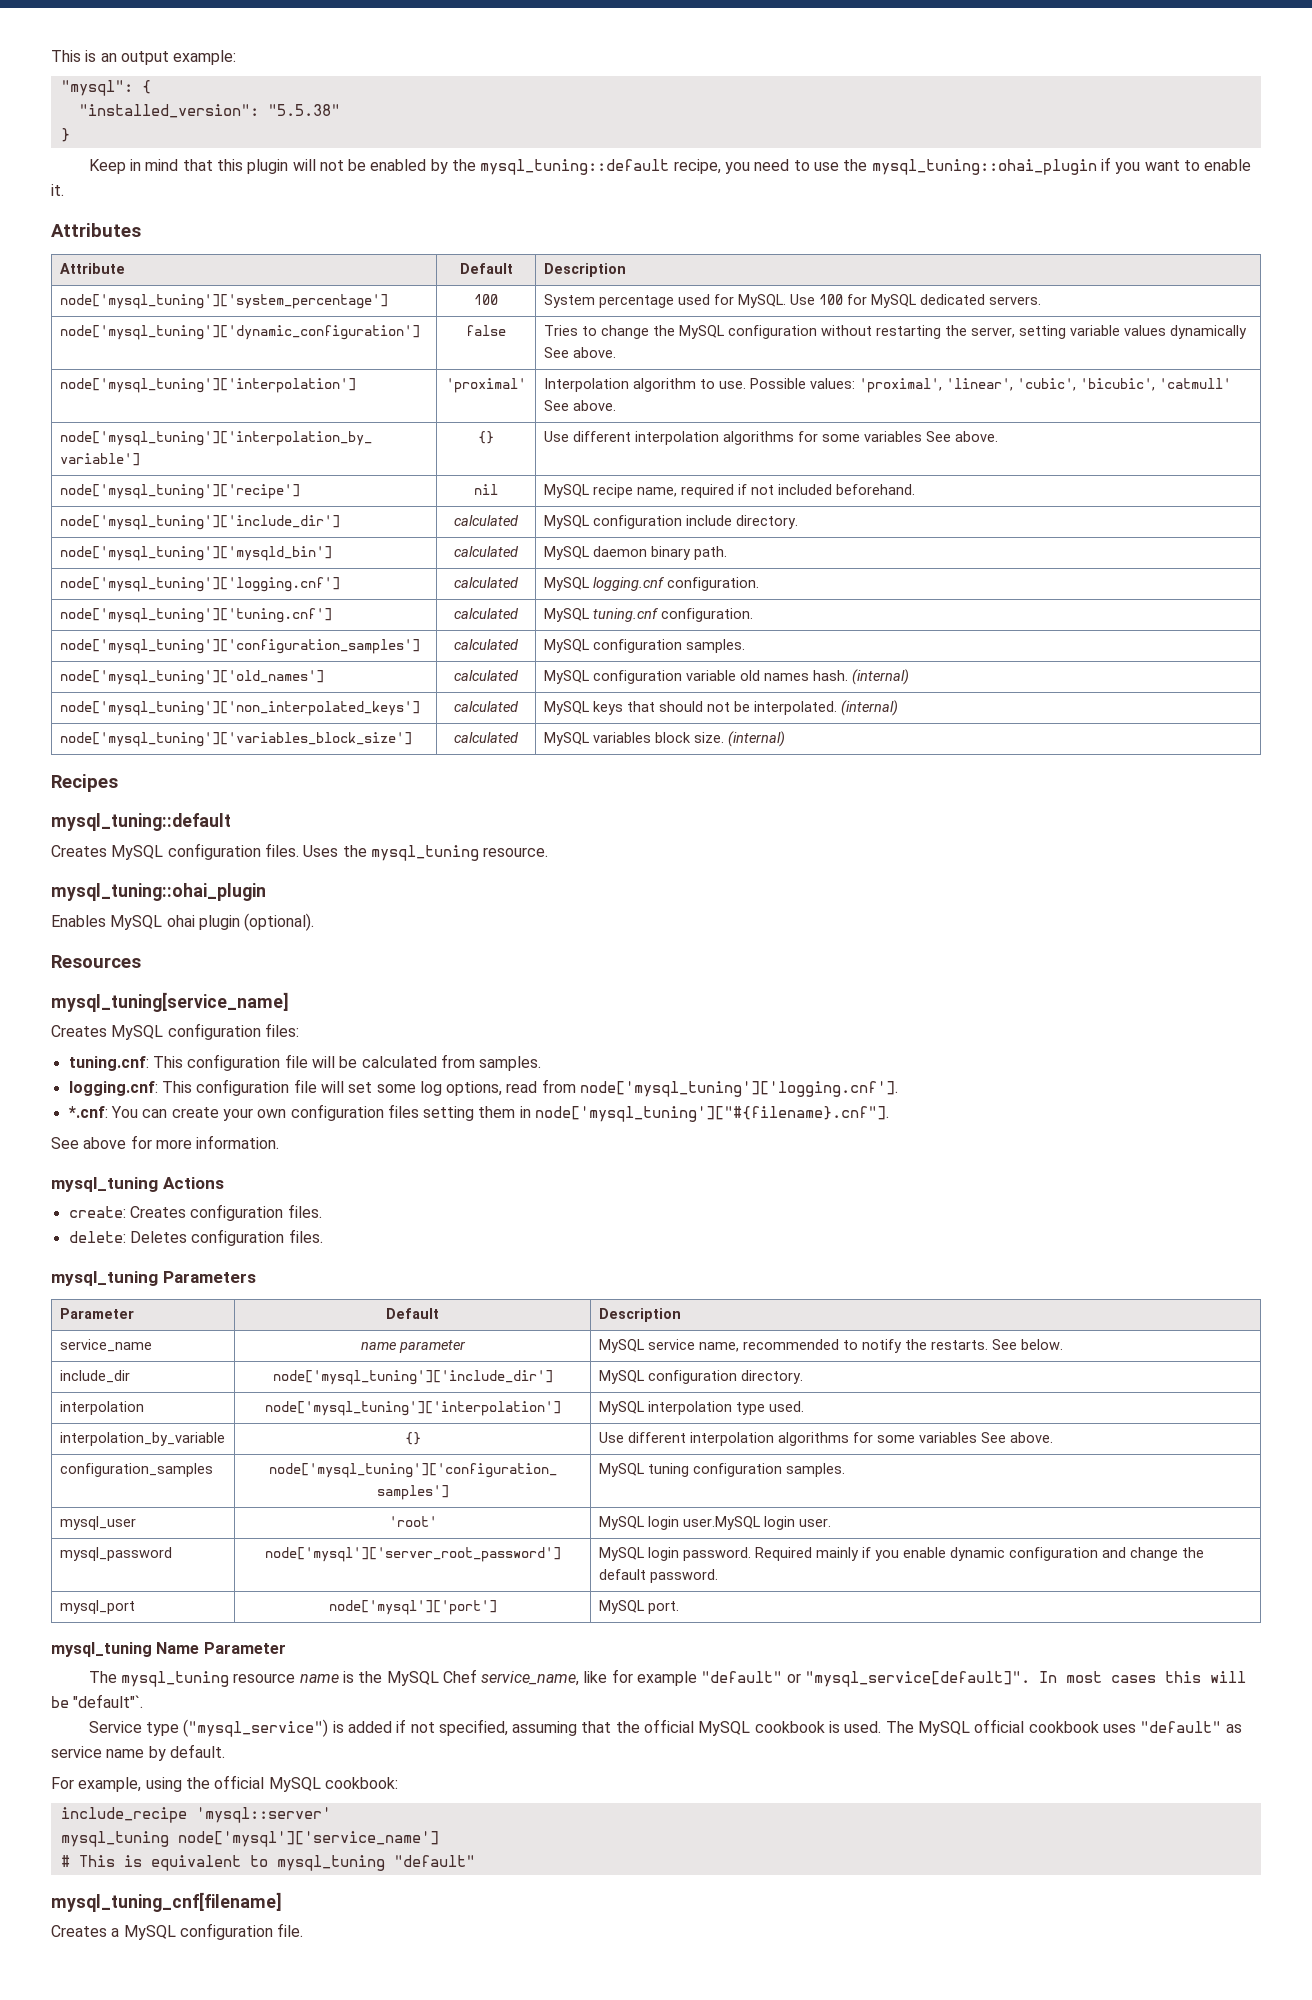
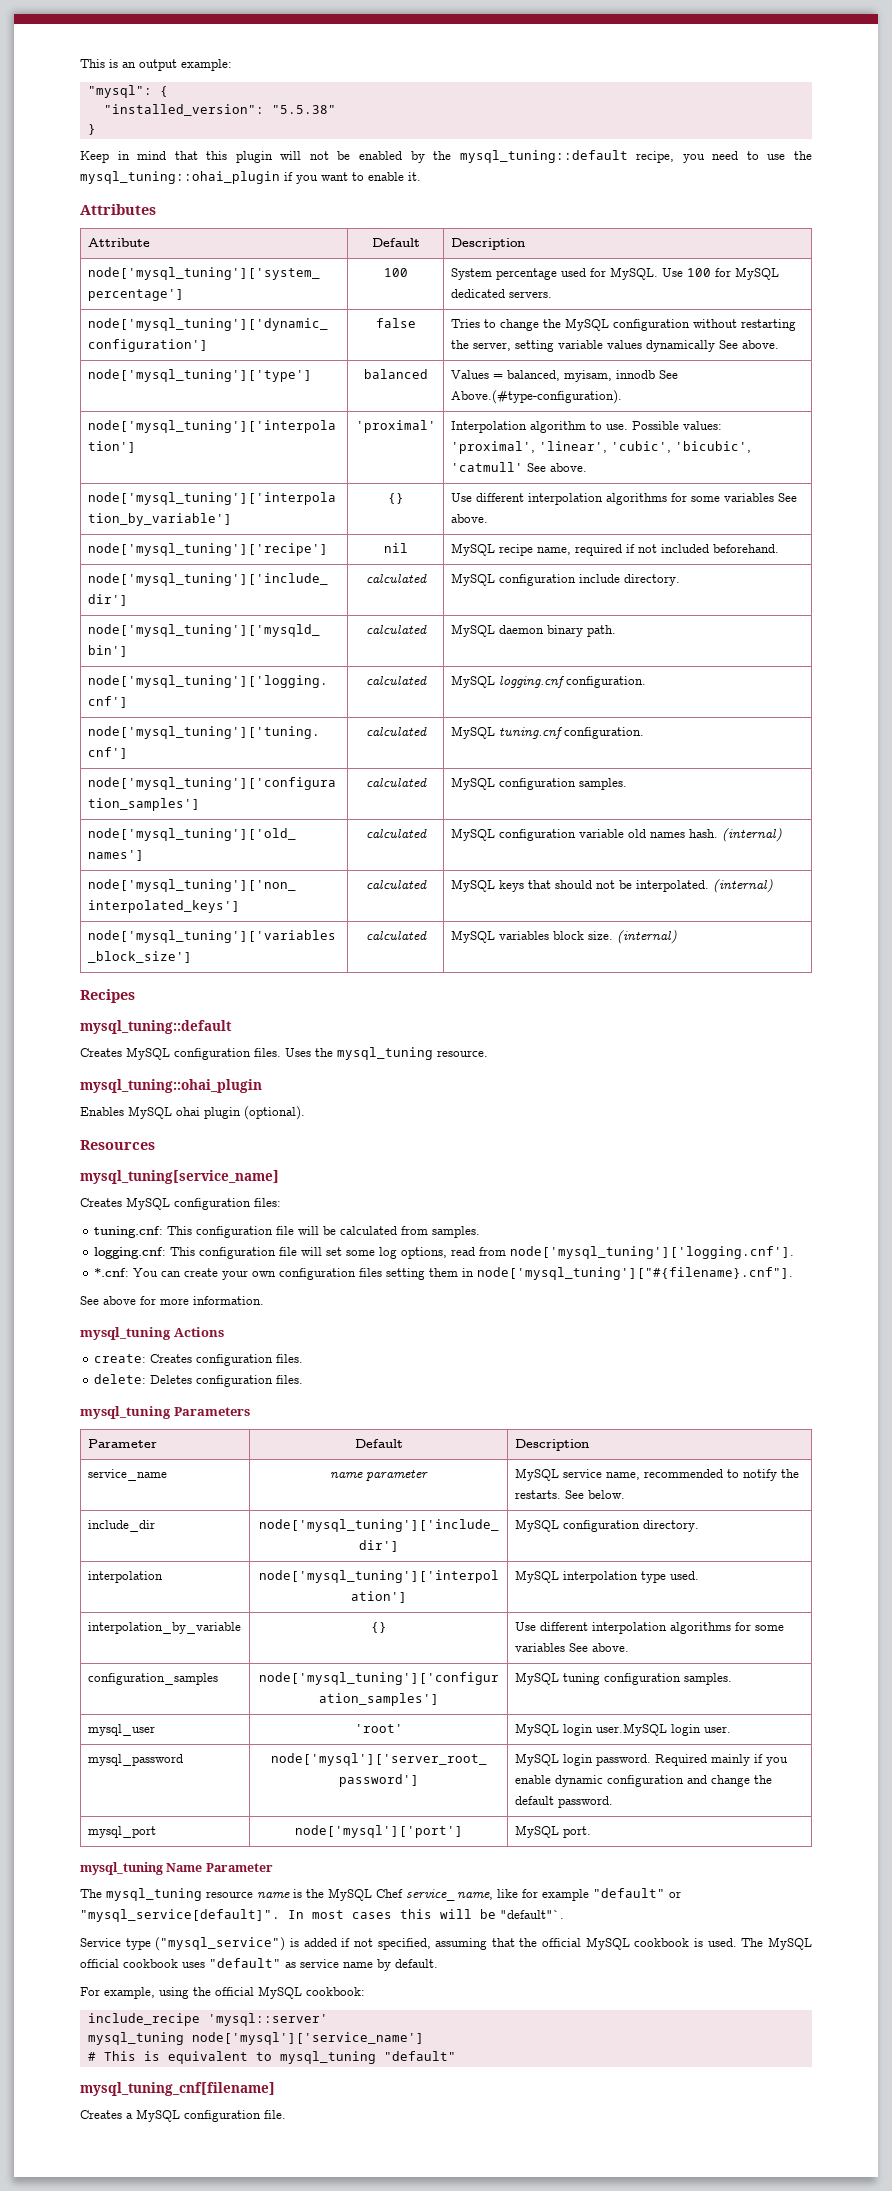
+ node['mysql_tuning']['type'] | balanced | Values = balanced, myisam, innodb See Above.(#type-configuration).

